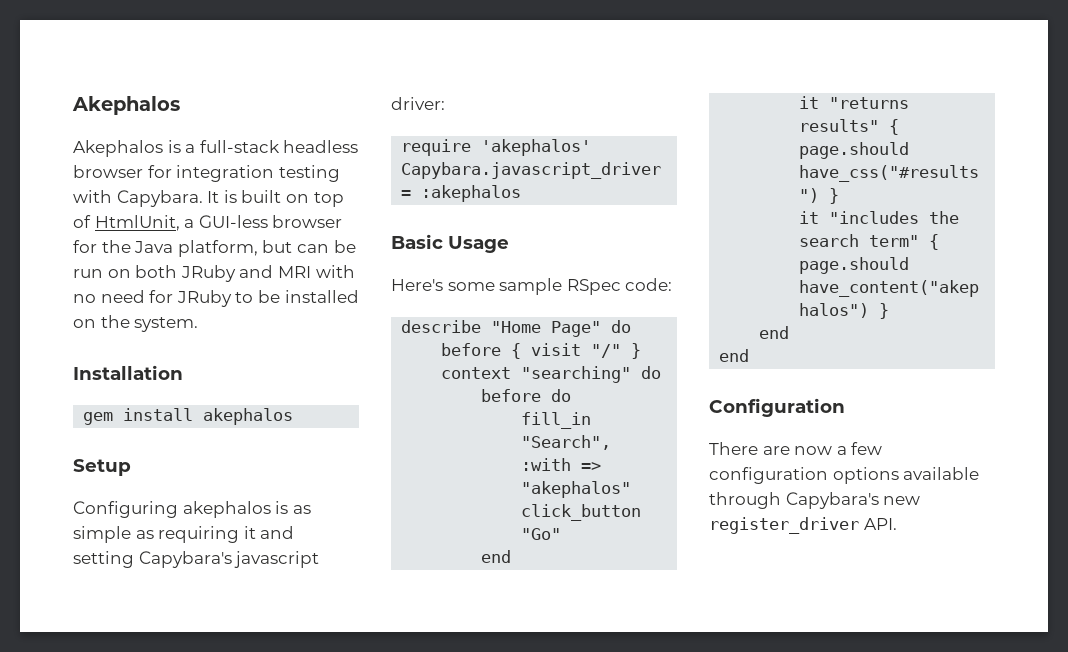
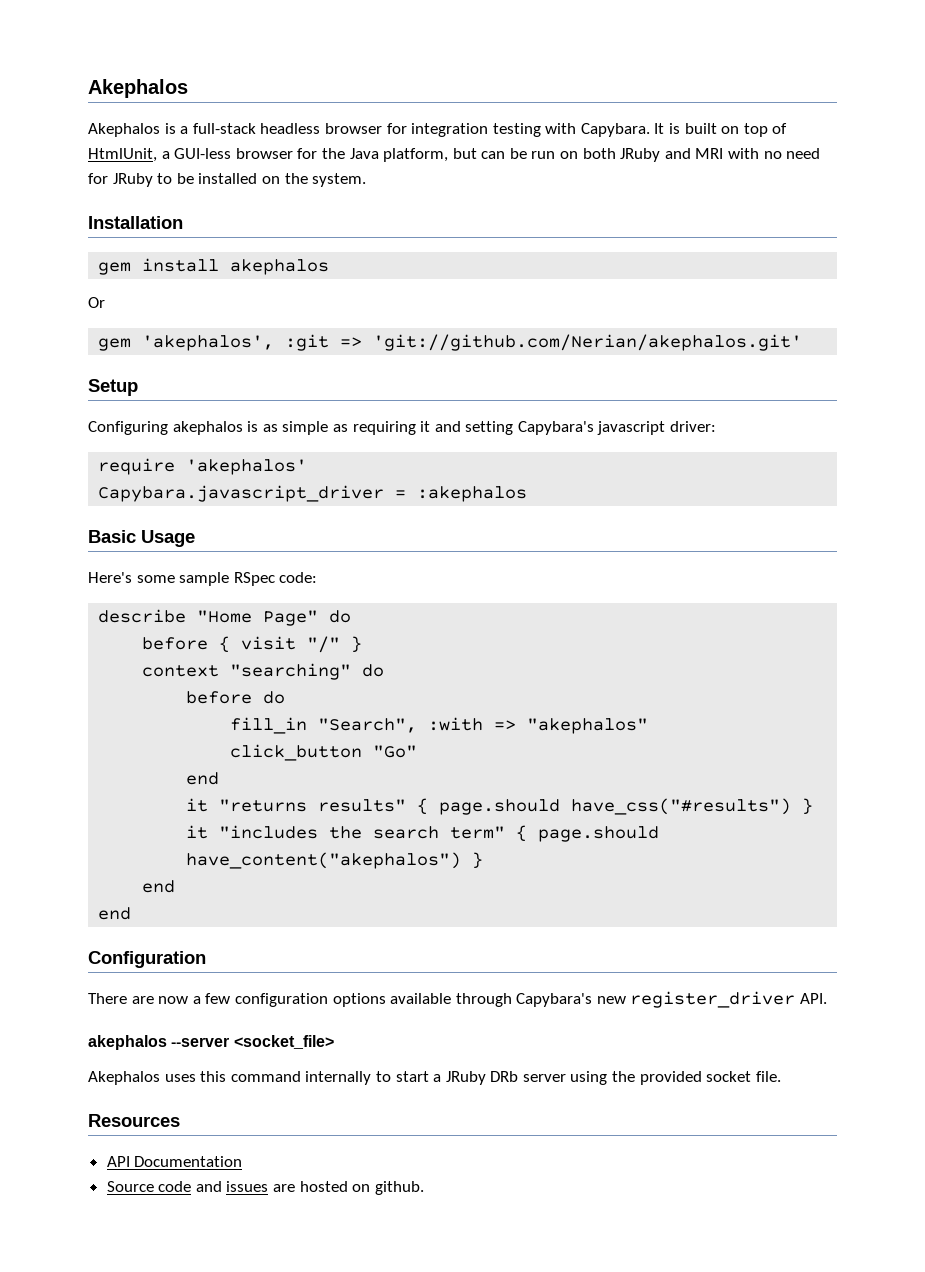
+ Or
+ gem 'akephalos', :git => 'git://github.com/Nerian/akephalos.git'
+ akephalos --server <socket_file>
+ Akephalos uses this command internally to start a JRuby DRb server using the provided socket file.
+ Resources
+ API Documentation
+ Source code and issues are hosted on github.

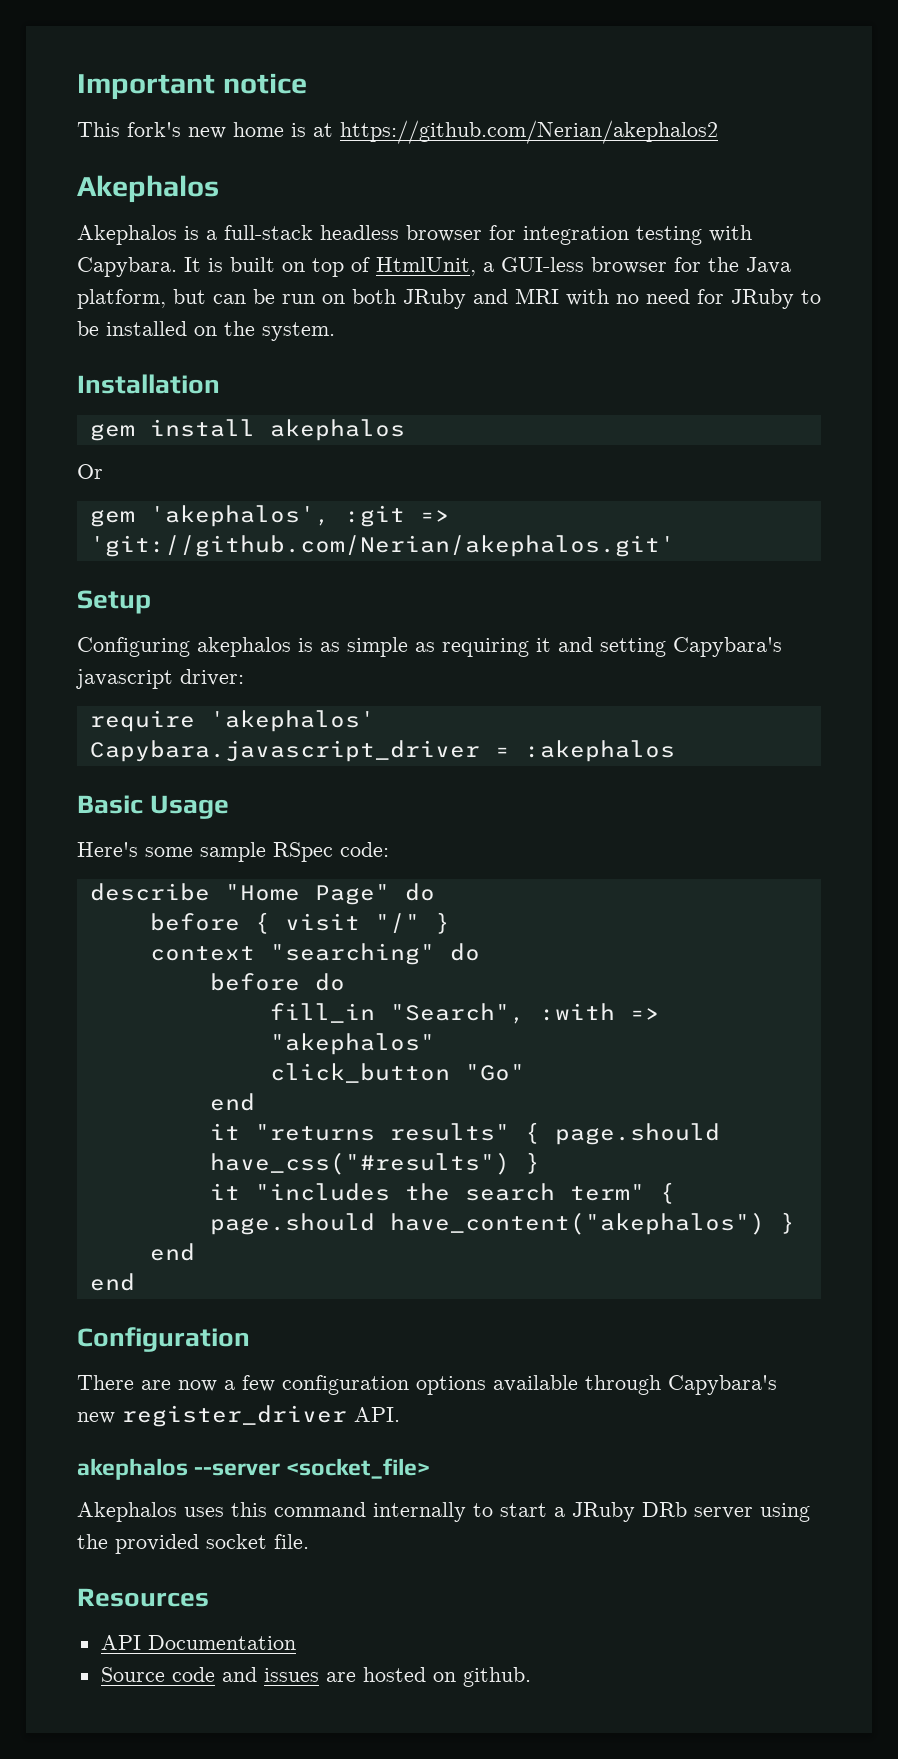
+ Important notice
+ This fork's new home is at https://github.com/Nerian/akephalos2

